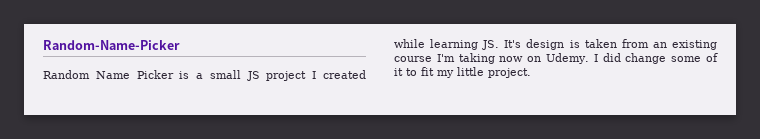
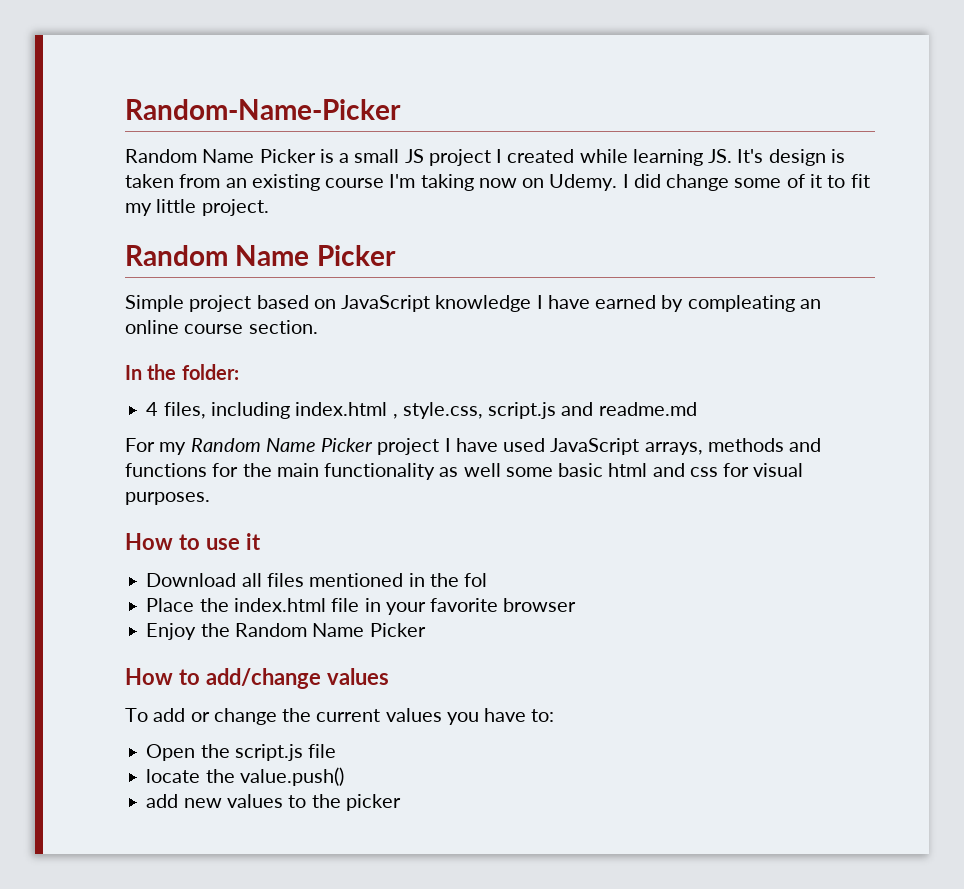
  I did change some of it to fit my little project.
+ Random Name Picker
+ Simple project based on JavaScript knowledge I have earned by compleating an online course section.
+ In the folder:
+ 4 files, including index.html , style.css, script.js and readme.md
+ For my Random Name Picker project I have used JavaScript arrays, methods and functions for the main functionality as well some basic html and css for visual purposes.
+ How to use it
+ Download all files mentioned in the fol
+ Place the index.html file in your favorite browser
+ Enjoy the Random Name Picker
+ How to add/change values
+ To add or change the current values you have to:
+ Open the script.js file
+ locate the value.push()
+ add new values to the picker

